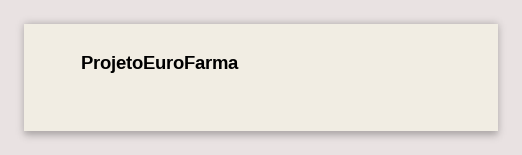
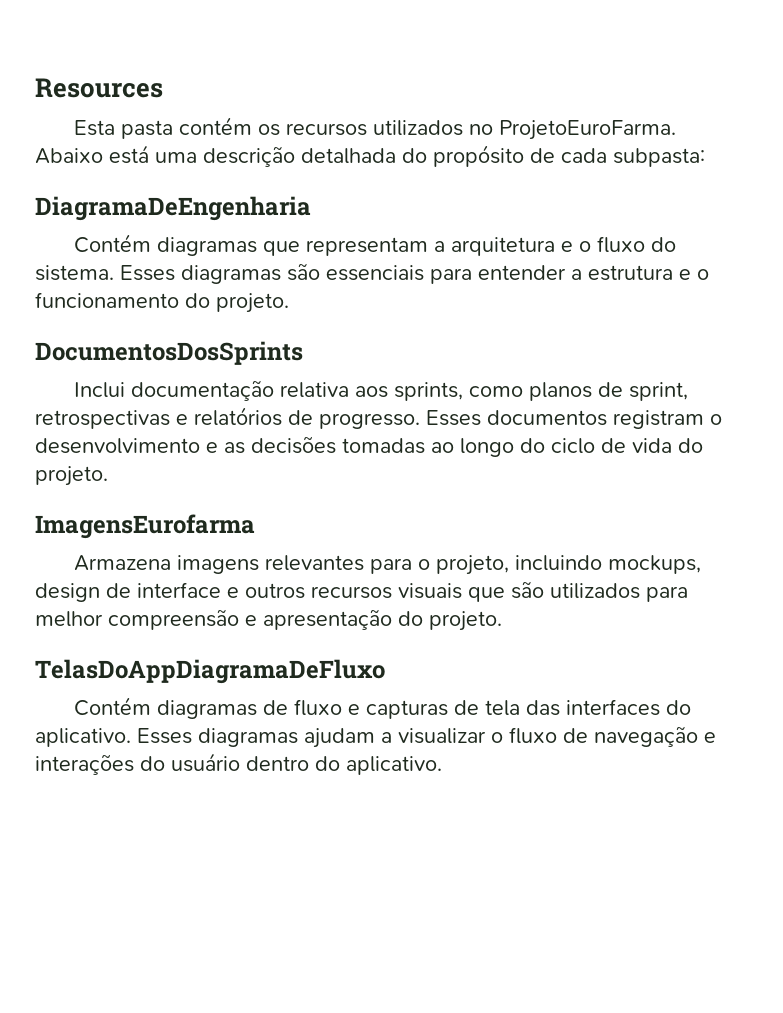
- ProjetoEuroFarma
+ Resources
+ Esta pasta contém os recursos utilizados no ProjetoEuroFarma. Abaixo está uma descrição detalhada do propósito de cada subpasta:
+ DiagramaDeEngenharia
+ Contém diagramas que representam a arquitetura e o fluxo do sistema. Esses diagramas são essenciais para entender a estrutura e o funcionamento do projeto.
+ DocumentosDosSprints
+ Inclui documentação relativa aos sprints, como planos de sprint, retrospectivas e relatórios de progresso. Esses documentos registram o desenvolvimento e as decisões tomadas ao longo do ciclo de vida do projeto.
+ ImagensEurofarma
+ Armazena imagens relevantes para o projeto, incluindo mockups, design de interface e outros recursos visuais que são utilizados para melhor compreensão e apresentação do projeto.
+ TelasDoAppDiagramaDeFluxo
+ Contém diagramas de fluxo e capturas de tela das interfaces do aplicativo. Esses diagramas ajudam a visualizar o fluxo de navegação e interações do usuário dentro do aplicativo.

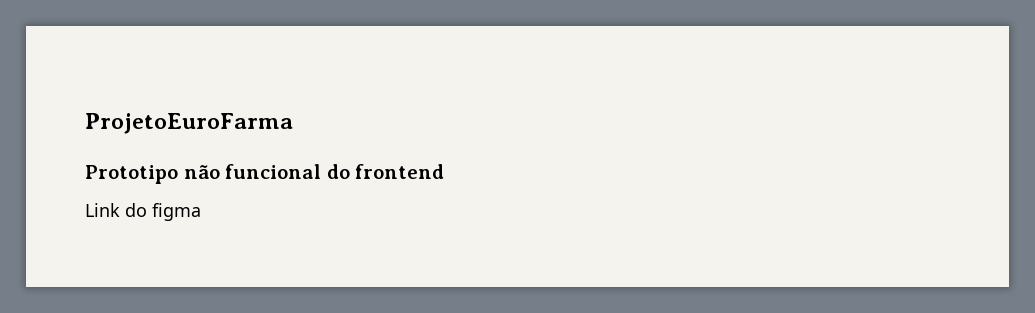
- Resources
- Esta pasta contém os recursos utilizados no ProjetoEuroFarma. Abaixo está uma descrição detalhada do propósito de cada subpasta:
- DiagramaDeEngenharia
- Contém diagramas que representam a arquitetura e o fluxo do sistema. Esses diagramas são essenciais para entender a estrutura e o funcionamento do projeto.
- DocumentosDosSprints
- Inclui documentação relativa aos sprints, como planos de sprint, retrospectivas e relatórios de progresso. Esses documentos registram o desenvolvimento e as decisões tomadas ao longo do ciclo de vida do projeto.
- ImagensEurofarma
- Armazena imagens relevantes para o projeto, incluindo mockups, design de interface e outros recursos visuais que são utilizados para melhor compreensão e apresentação do projeto.
- TelasDoAppDiagramaDeFluxo
- Contém diagramas de fluxo e capturas de tela das interfaces do aplicativo. Esses diagramas ajudam a visualizar o fluxo de navegação e interações do usuário dentro do aplicativo.
+ ProjetoEuroFarma
+ Prototipo não funcional do frontend
+ Link do figma

